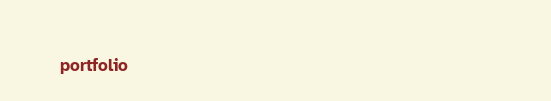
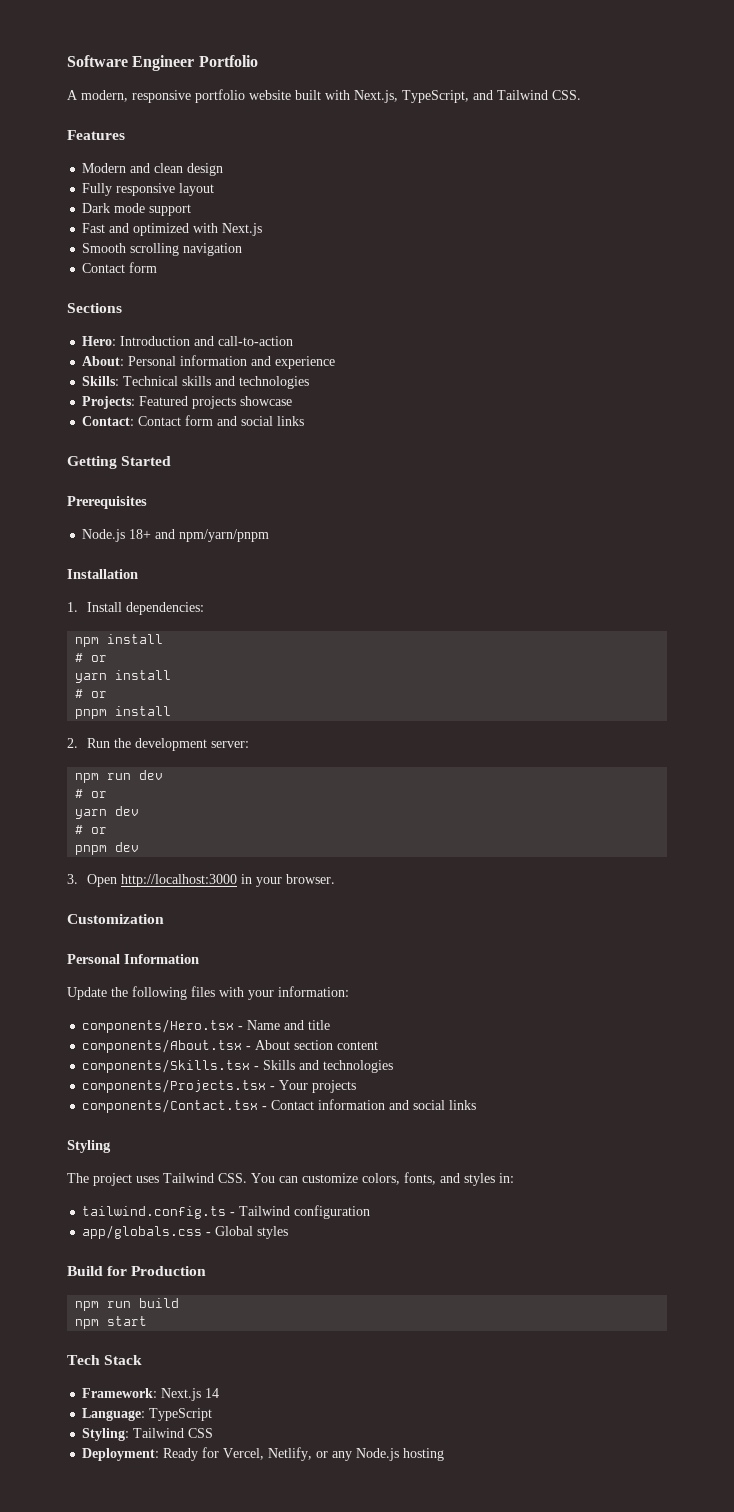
- portfolio
+ Software Engineer Portfolio
+ A modern, responsive portfolio website built with Next.js, TypeScript, and Tailwind CSS.
+ Features
+ Modern and clean design
+ Fully responsive layout
+ Dark mode support
+ Fast and optimized with Next.js
+ Smooth scrolling navigation
+ Contact form
+ Sections
+ Hero: Introduction and call-to-action
+ About: Personal information and experience
+ Skills: Technical skills and technologies
+ Projects: Featured projects showcase
+ Contact: Contact form and social links
+ Getting Started
+ Prerequisites
+ Node.js 18+ and npm/yarn/pnpm
+ Installation
+ 1. Install dependencies:
+ npm install
+ # or
+ yarn install
+ # or
+ pnpm install
+ 2. Run the development server:
+ npm run dev
+ # or
+ yarn dev
+ # or
+ pnpm dev
+ 3. Open http://localhost:3000 in your browser.
+ Customization
+ Personal Information
+ Update the following files with your information:
+ components/Hero.tsx - Name and title
+ components/About.tsx - About section content
+ components/Skills.tsx - Skills and technologies
+ components/Projects.tsx - Your projects
+ components/Contact.tsx - Contact information and social links
+ Styling
+ The project uses Tailwind CSS. You can customize colors, fonts, and styles in:
+ tailwind.config.ts - Tailwind configuration
+ app/globals.css - Global styles
+ Build for Production
+ npm run build
+ npm start
+ Tech Stack
+ Framework: Next.js 14
+ Language: TypeScript
+ Styling: Tailwind CSS
+ Deployment: Ready for Vercel, Netlify, or any Node.js hosting

